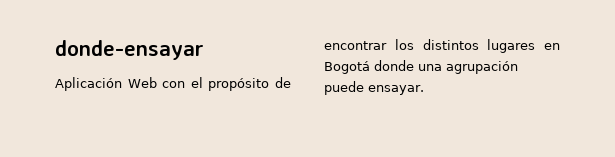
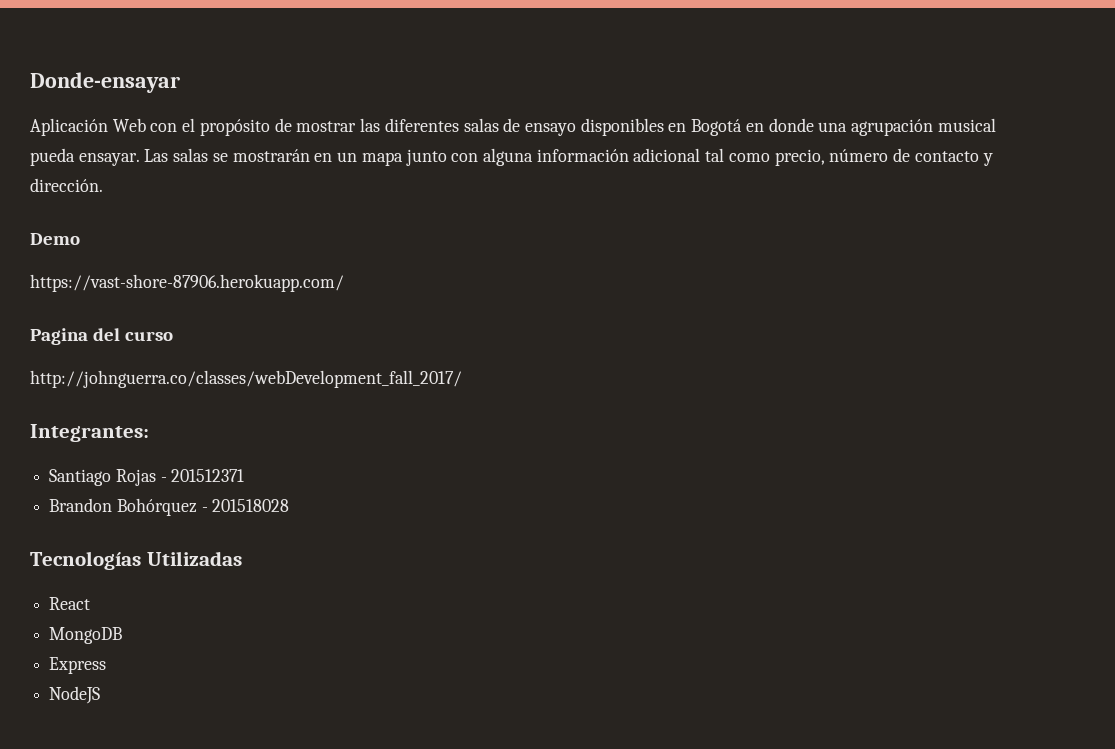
- donde-ensayar
+ Donde-ensayar
- Aplicación Web con el propósito de encontrar los distintos lugares en Bogotá donde una agrupación puede ensayar.
+ Aplicación Web con el propósito de mostrar las diferentes salas de ensayo disponibles en Bogotá en donde una agrupación musical pueda ensayar. Las salas se mostrarán en un mapa junto con alguna información adicional tal como precio, número de contacto y dirección.
+ Demo
+ https://vast-shore-87906.herokuapp.com/
+ Pagina del curso
+ http://johnguerra.co/classes/webDevelopment_fall_2017/
+ Integrantes:
+ Santiago Rojas - 201512371
+ Brandon Bohórquez - 201518028
+ Tecnologías Utilizadas
+ React
+ MongoDB
+ Express
+ NodeJS

